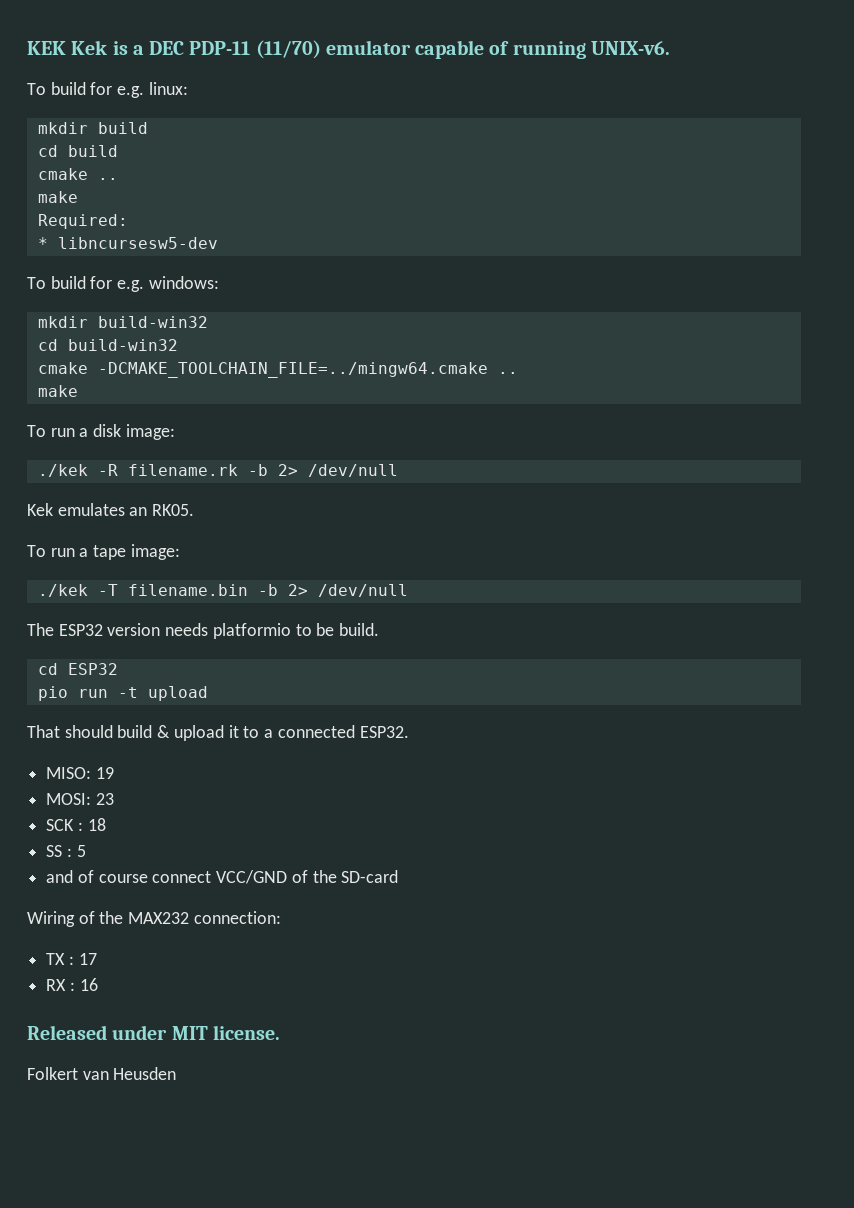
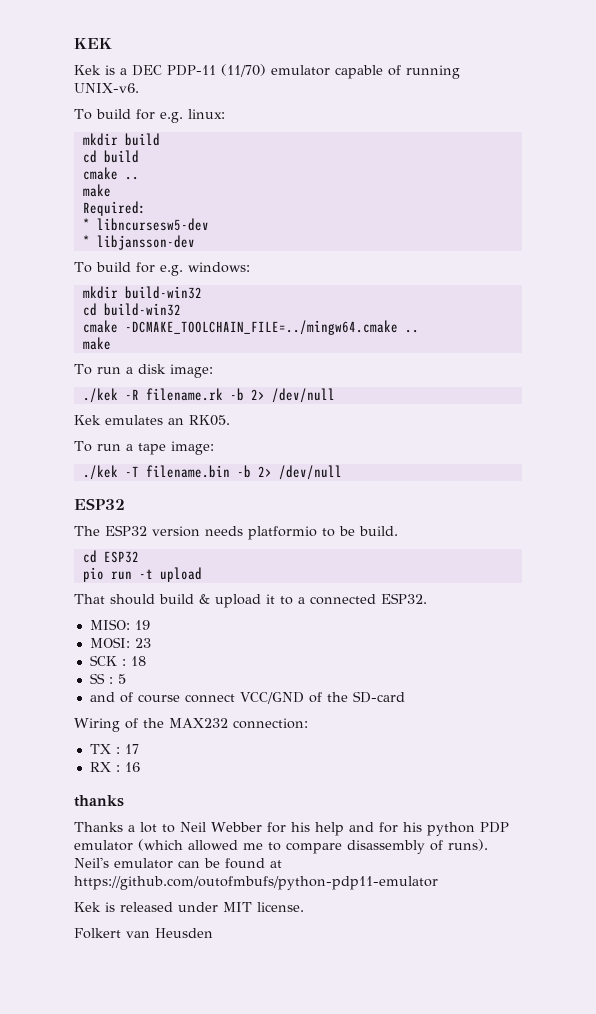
- KEK Kek is a DEC PDP-11 (11/70) emulator capable of running UNIX-v6.
+ KEK
+ Kek is a DEC PDP-11 (11/70) emulator capable of running UNIX-v6.
+ * libjansson-dev
  ./kek -T filename.bin -b 2> /dev/null
+ ESP32
- Released under MIT license.
+ thanks
+ Thanks a lot to Neil Webber for his help and for his python PDP emulator (which allowed me to compare disassembly of runs). Neil's emulator can be found at https://github.com/outofmbufs/python-pdp11-emulator
+ Kek is released under MIT license.

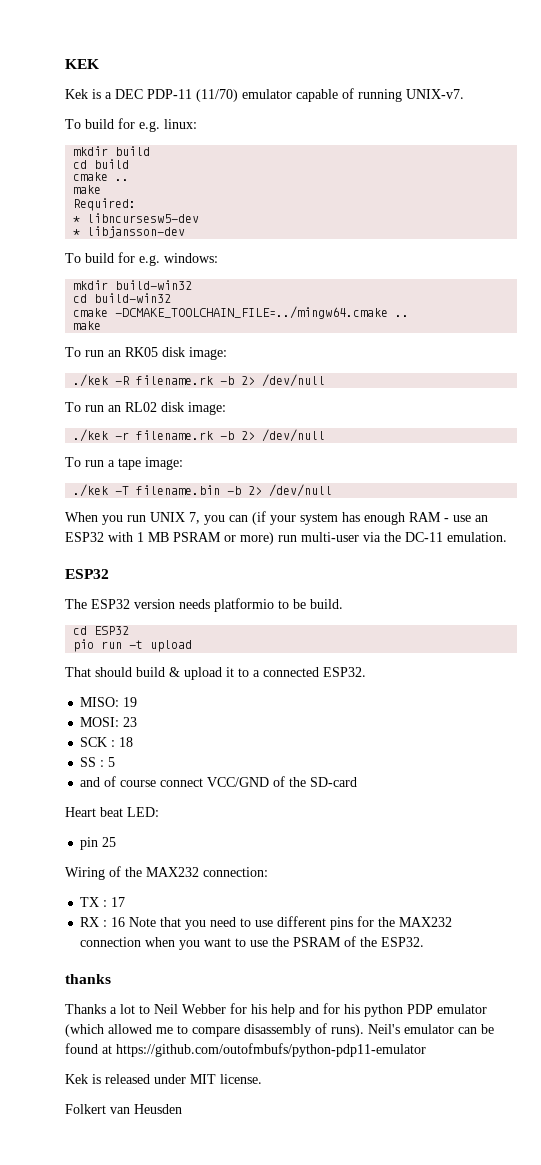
- Kek is a DEC PDP-11 (11/70) emulator capable of running UNIX-v6.
+ Kek is a DEC PDP-11 (11/70) emulator capable of running UNIX-v7.
- To run a disk image:
+ To run an RK05 disk image:
- Kek emulates an RK05.
+ To run an RL02 disk image:
+ ./kek -r filename.rk -b 2> /dev/null
+ When you run UNIX 7, you can (if your system has enough RAM - use an ESP32 with 1 MB PSRAM or more) run multi-user via the DC-11 emulation.
+ Heart beat LED:
+ pin 25
- RX : 16
+ RX : 16 Note that you need to use different pins for the MAX232 connection when you want to use the PSRAM of the ESP32.

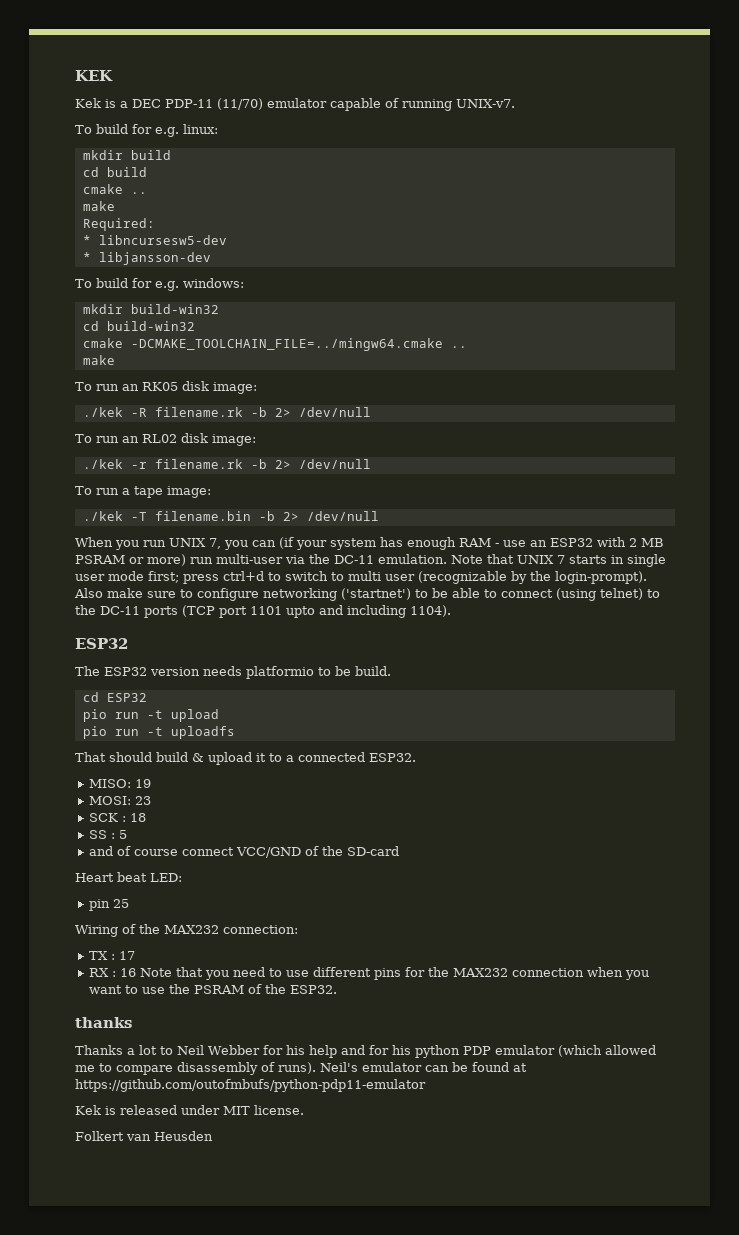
- When you run UNIX 7, you can (if your system has enough RAM - use an ESP32 with 1 MB PSRAM or more) run multi-user via the DC-11 emulation.
+ When you run UNIX 7, you can (if your system has enough RAM - use an ESP32 with 2 MB PSRAM or more) run multi-user via the DC-11 emulation. Note that UNIX 7 starts in single user mode first; press ctrl+d to switch to multi user (recognizable by the login-prompt). Also make sure to configure networking ('startnet') to be able to connect (using telnet) to the DC-11 ports (TCP port 1101 upto and including 1104).
+ pio run -t uploadfs

